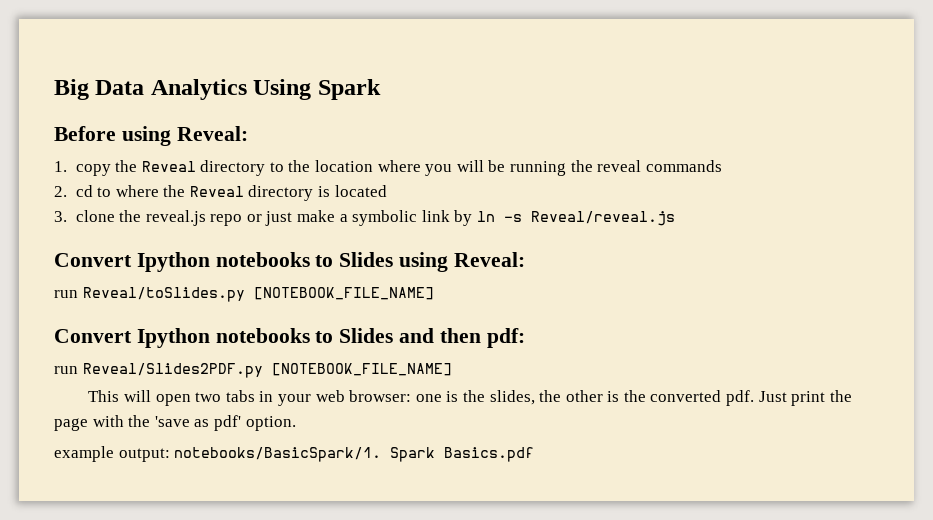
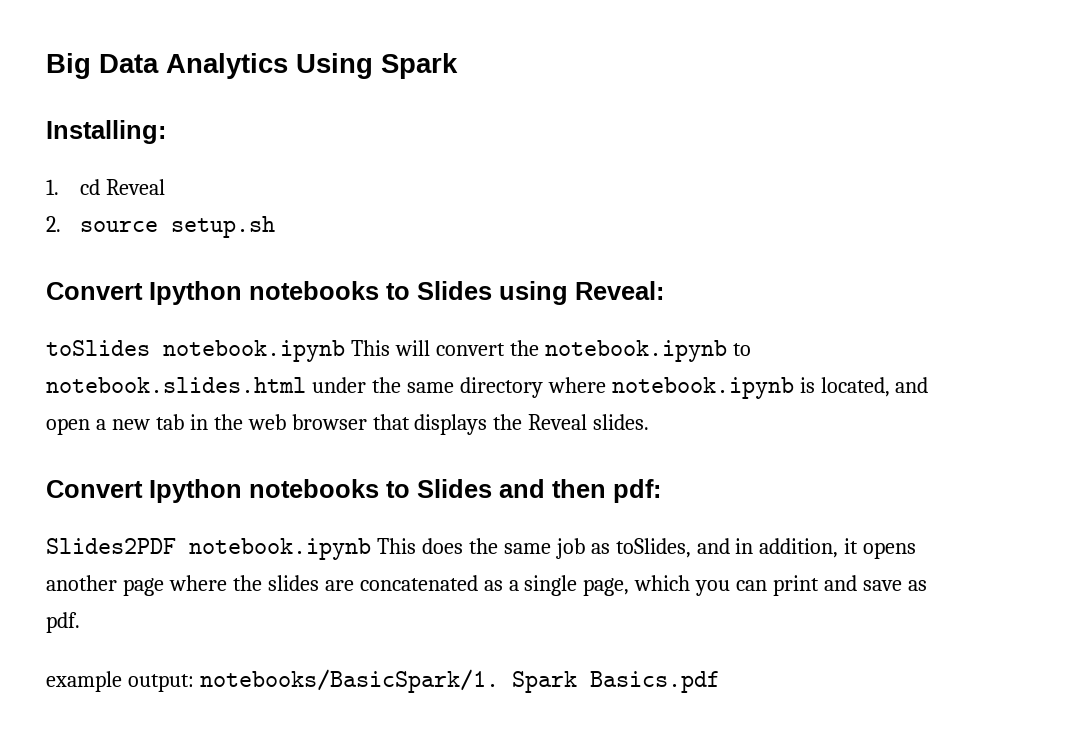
- Before using Reveal:
- 1. copy the Reveal directory to the location where you will be running the reveal commands
- 2. cd to where the Reveal directory is located
- 3. clone the reveal.js repo or just make a symbolic link by ln -s Reveal/reveal.js
+ Installing:
+ 1. cd Reveal
+ 2. source setup.sh
- run Reveal/toSlides.py [NOTEBOOK_FILE_NAME]
+ toSlides notebook.ipynb This will convert the notebook.ipynb to notebook.slides.html under the same directory where notebook.ipynb is located, and open a new tab in the web browser that displays the Reveal slides.
- run Reveal/Slides2PDF.py [NOTEBOOK_FILE_NAME]
- This will open two tabs in your web browser: one is the slides, the other is the converted pdf. Just print the page with the 'save as pdf' option.
+ Slides2PDF notebook.ipynb This does the same job as toSlides, and in addition, it opens another page where the slides are concatenated as a single page, which you can print and save as pdf.

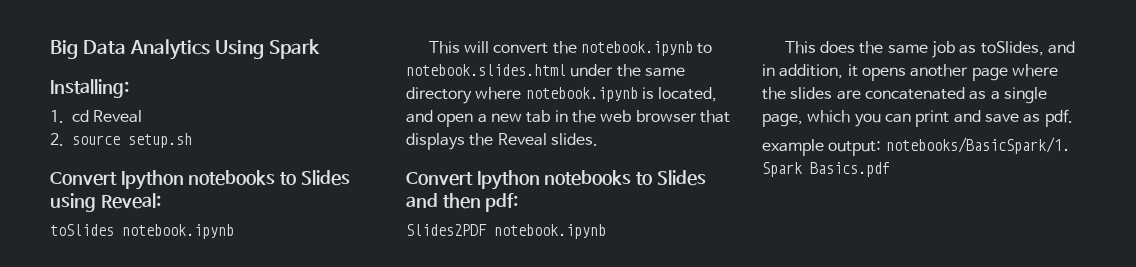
- toSlides notebook.ipynb This will convert the notebook.ipynb to notebook.slides.html under the same directory where notebook.ipynb is located, and open a new tab in the web browser that displays the Reveal slides.
+ toSlides notebook.ipynb
+ This will convert the notebook.ipynb to notebook.slides.html under the same directory where notebook.ipynb is located, and open a new tab in the web browser that displays the Reveal slides.
- Slides2PDF notebook.ipynb This does the same job as toSlides, and in addition, it opens another page where the slides are concatenated as a single page, which you can print and save as pdf.
+ Slides2PDF notebook.ipynb
+ This does the same job as toSlides, and in addition, it opens another page where the slides are concatenated as a single page, which you can print and save as pdf.

